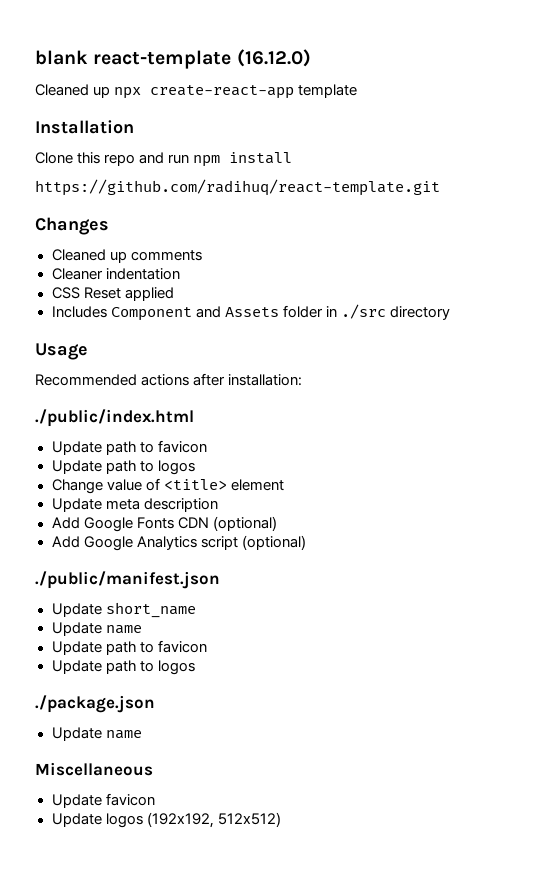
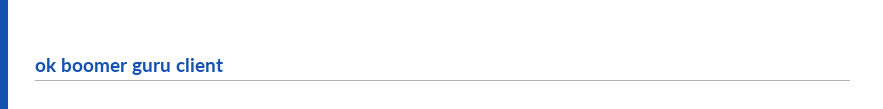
- blank react-template (16.12.0)
- Cleaned up npx create-react-app template
- Installation
- Clone this repo and run npm install
- https://github.com/radihuq/react-template.git
- Changes
- Cleaned up comments
- Cleaner indentation
- CSS Reset applied
- Includes Component and Assets folder in ./src directory
- Usage
- Recommended actions after installation:
- ./public/index.html
- Update path to favicon
- Update path to logos
- Change value of <title> element
- Update meta description
- Add Google Fonts CDN (optional)
- Add Google Analytics script (optional)
- ./public/manifest.json
- Update short_name
- Update name
- Update path to favicon
- Update path to logos
- ./package.json
- Update name
- Miscellaneous
- Update favicon
- Update logos (192x192, 512x512)
+ ok boomer guru client

